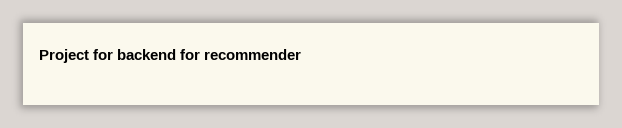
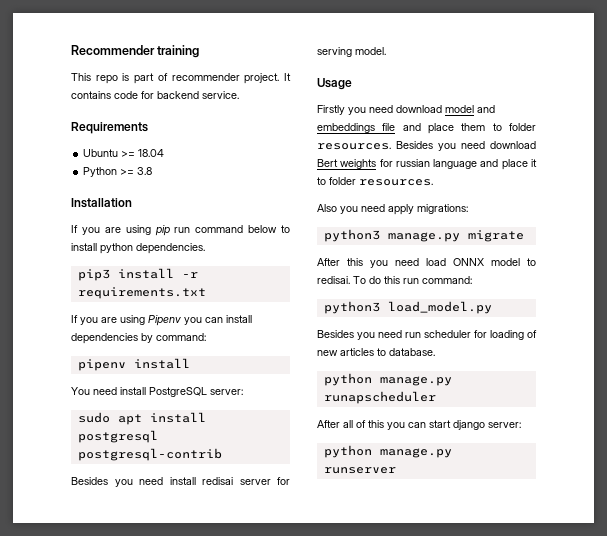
- Project for backend for recommender
+ Recommender training
+ This repo is part of recommender project. It contains code for backend service.
+ Requirements
+ Ubuntu >= 18.04
+ Python >= 3.8
+ Installation
+ If you are using pip run command below to install python dependencies.
+ pip3 install -r requirements.txt
+ If you are using Pipenv you can install dependencies by command:
+ pipenv install
+ You need install PostgreSQL server:
+ sudo apt install postgresql postgresql-contrib
+ Besides you need install redisai server for serving model.
+ Usage
+ Firstly you need download model and embeddings file and place them to folder resources. Besides you need download Bert weights for russian language and place it to folder resources.
+ Also you need apply migrations:
+ python3 manage.py migrate
+ After this you need load ONNX model to redisai. To do this run command:
+ python3 load_model.py
+ Besides you need run scheduler for loading of new articles to database.
+ python manage.py runapscheduler
+ After all of this you can start django server:
+ python manage.py runserver

